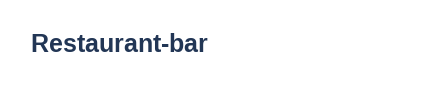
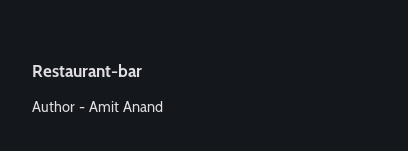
+ Author - Amit Anand

